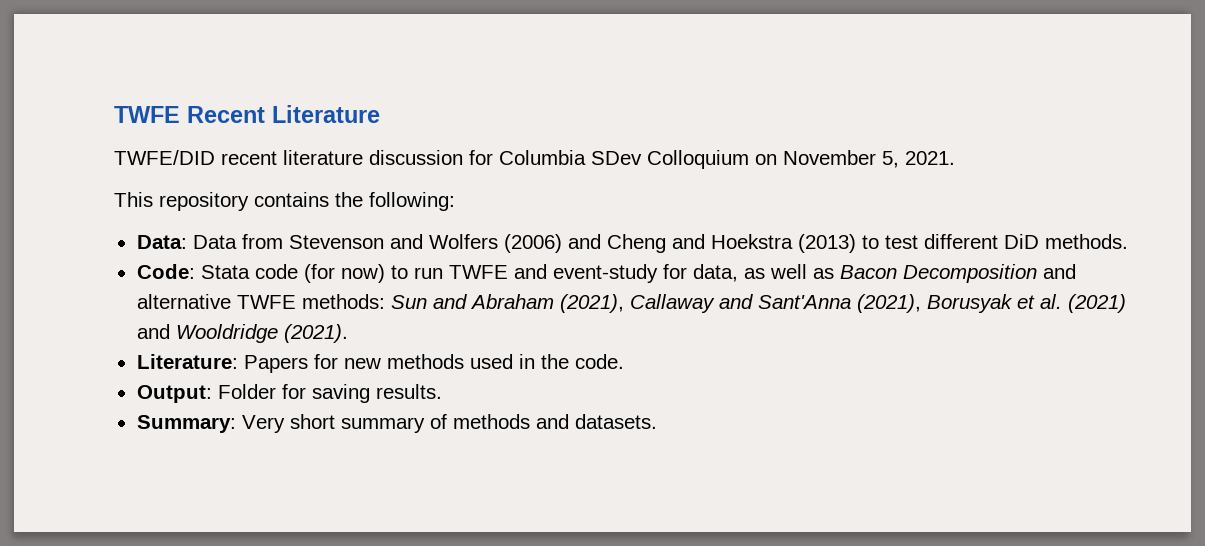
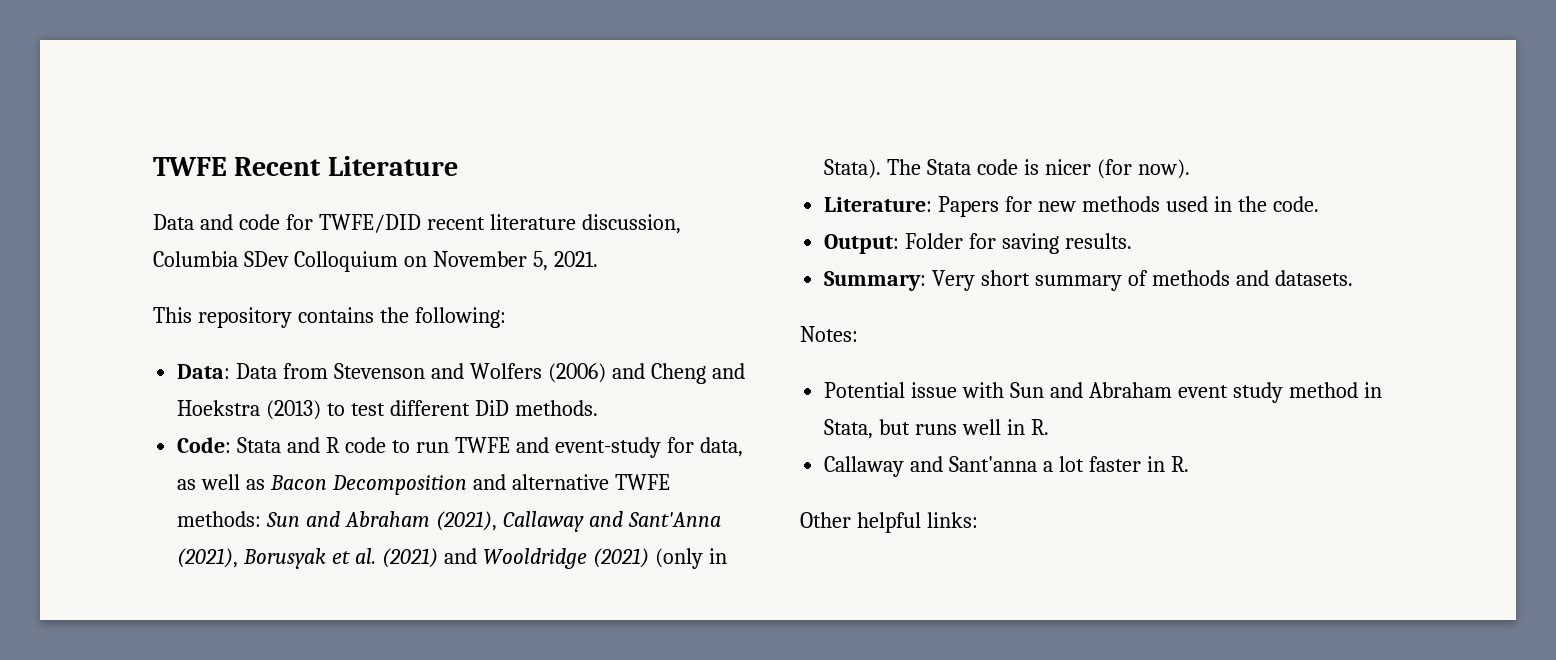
- TWFE/DID recent literature discussion for Columbia SDev Colloquium on November 5, 2021.
+ Data and code for TWFE/DID recent literature discussion, Columbia SDev Colloquium on November 5, 2021.
- Code: Stata code (for now) to run TWFE and event-study for data, as well as Bacon Decomposition and alternative TWFE methods: Sun and Abraham (2021), Callaway and Sant'Anna (2021), Borusyak et al. (2021) and Wooldridge (2021).
+ Code: Stata and R code to run TWFE and event-study for data, as well as Bacon Decomposition and alternative TWFE methods: Sun and Abraham (2021), Callaway and Sant'Anna (2021), Borusyak et al. (2021) and Wooldridge (2021) (only in Stata). The Stata code is nicer (for now).
+ Notes:
+ Potential issue with Sun and Abraham event study method in Stata, but runs well in R.
+ Callaway and Sant'anna a lot faster in R.
+ Other helpful links:

